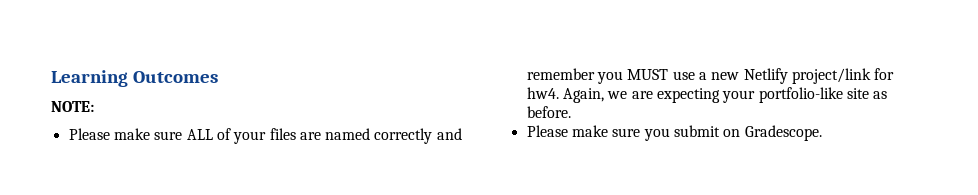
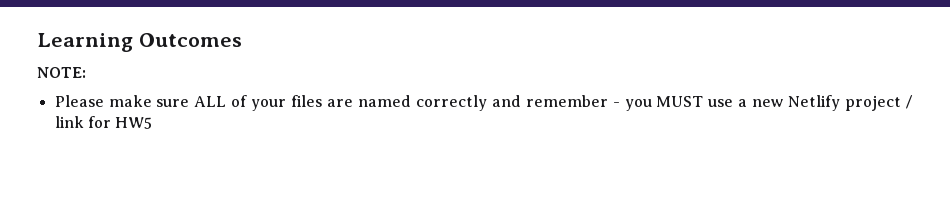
- Please make sure ALL of your files are named correctly and remember you MUST use a new Netlify project/link for hw4. Again, we are expecting your portfolio-like site as before.
- Please make sure you submit on Gradescope.
+ Please make sure ALL of your files are named correctly and remember - you MUST use a new Netlify project / link for HW5

